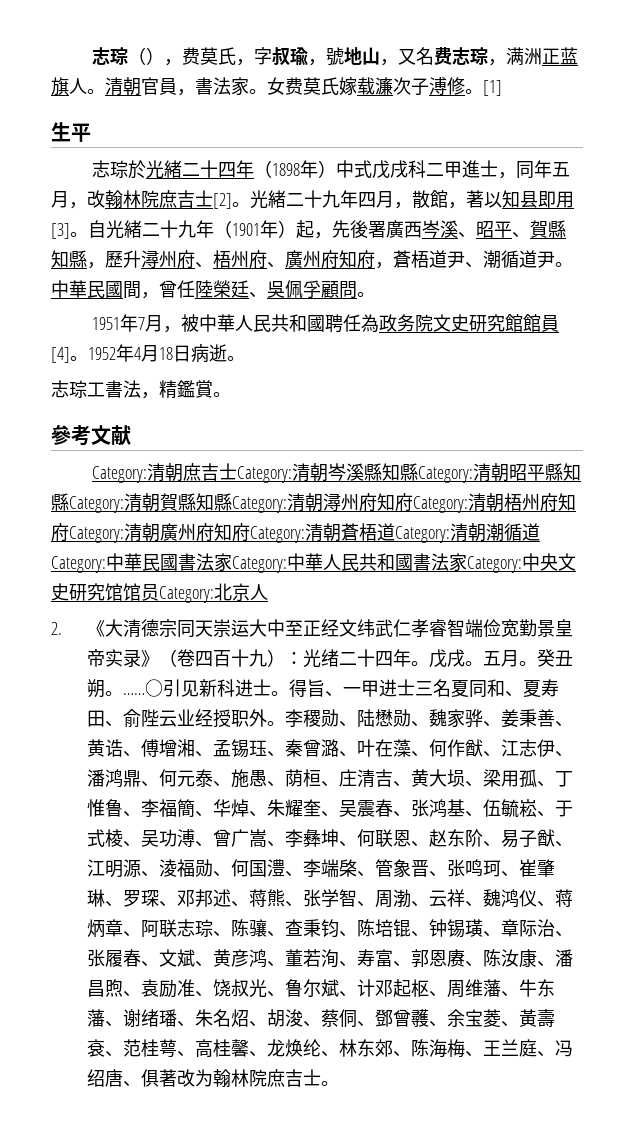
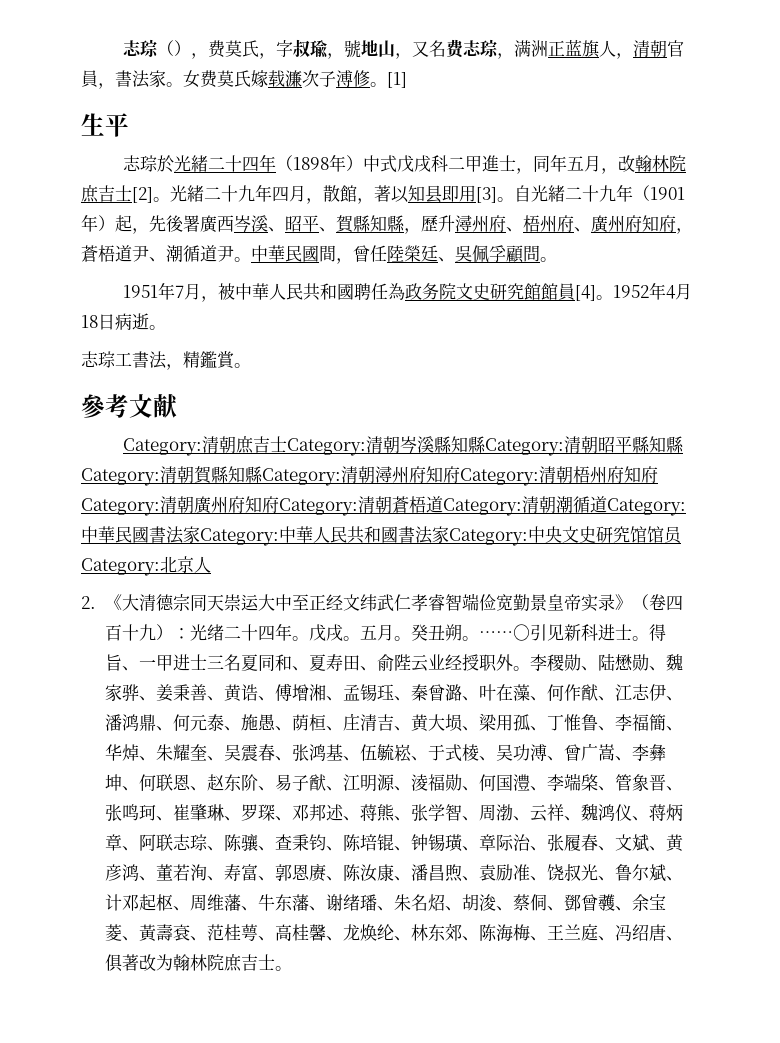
- 志琮（），费莫氏，字叔瑜，號地山，又名费志琮，满洲正蓝旗人。清朝官員，書法家。
+ 志琮（），费莫氏，字叔瑜，號地山，又名费志琮，满洲正蓝旗人，清朝官員，書法家。

